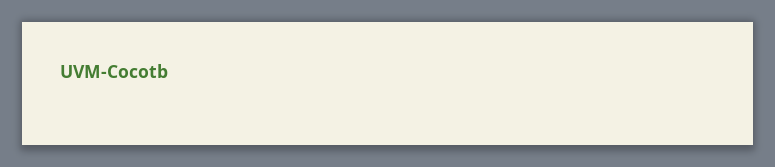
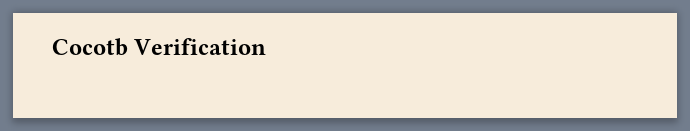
- UVM-Cocotb
+ Cocotb Verification

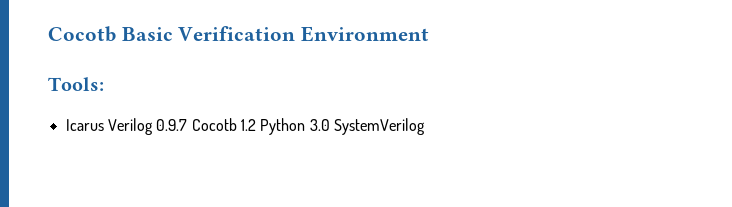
- Cocotb Verification
+ Cocotb Basic Verification Environment
+ Tools:
+ Icarus Verilog 0.9.7 Cocotb 1.2 Python 3.0 SystemVerilog

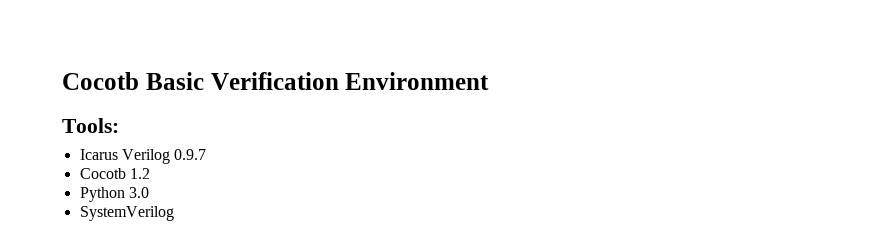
- Icarus Verilog 0.9.7 Cocotb 1.2 Python 3.0 SystemVerilog
+ Icarus Verilog 0.9.7
+ Cocotb 1.2
+ Python 3.0
+ SystemVerilog

